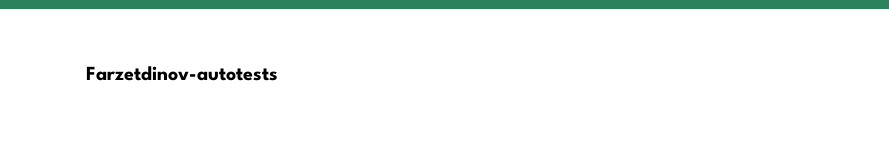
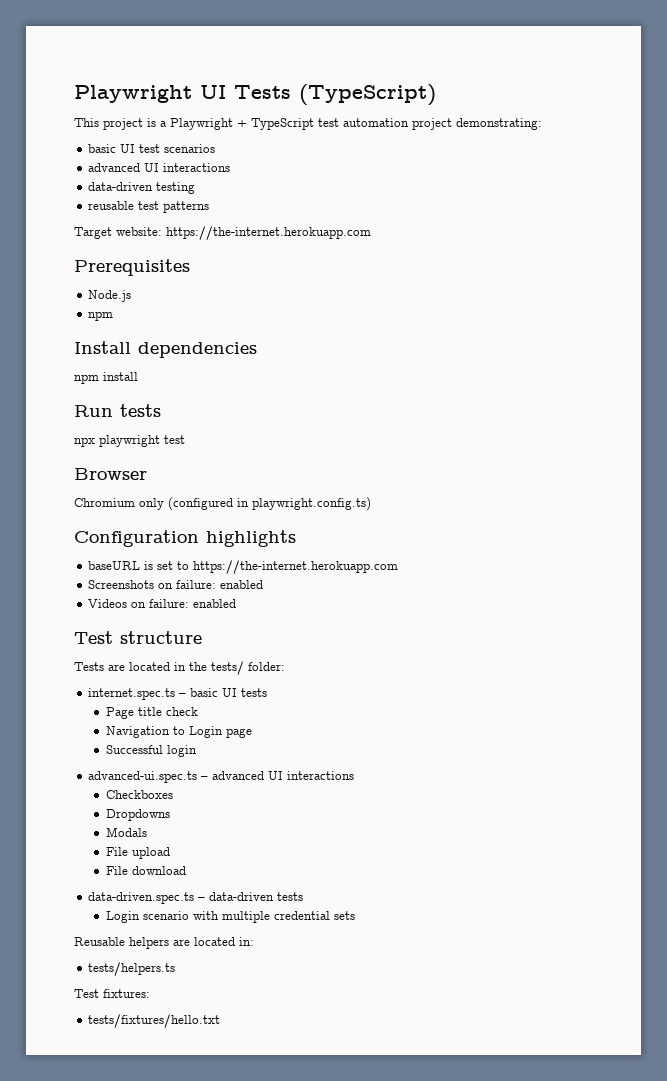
- Farzetdinov-autotests
+ Playwright UI Tests (TypeScript)
+ This project is a Playwright + TypeScript test automation project demonstrating:
+ basic UI test scenarios
+ advanced UI interactions
+ data-driven testing
+ reusable test patterns
+ Target website: https://the-internet.herokuapp.com
+ Prerequisites
+ Node.js
+ npm
+ Install dependencies
+ npm install
+ Run tests
+ npx playwright test
+ Browser
+ Chromium only (configured in playwright.config.ts)
+ Configuration highlights
+ baseURL is set to https://the-internet.herokuapp.com
+ Screenshots on failure: enabled
+ Videos on failure: enabled
+ Test structure
+ Tests are located in the tests/ folder:
+ internet.spec.ts – basic UI tests
+ Page title check
+ Navigation to Login page
+ Successful login
+ advanced-ui.spec.ts – advanced UI interactions
+ Checkboxes
+ Dropdowns
+ Modals
+ File upload
+ File download
+ data-driven.spec.ts – data-driven tests
+ Login scenario with multiple credential sets
+ Reusable helpers are located in:
+ tests/helpers.ts
+ Test fixtures:
+ tests/fixtures/hello.txt

